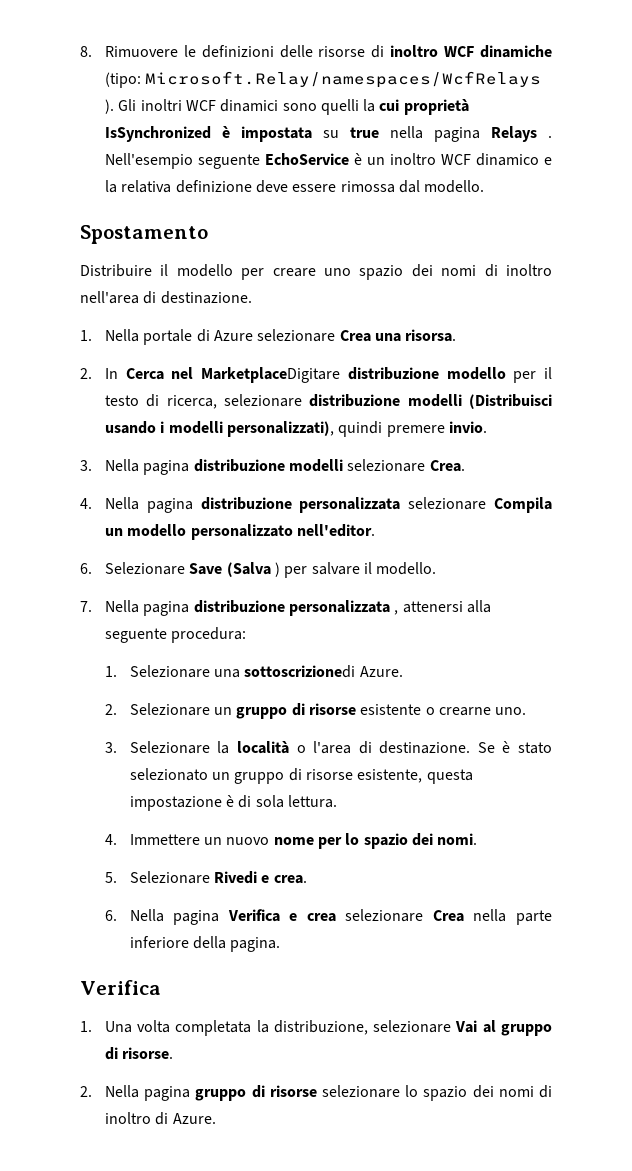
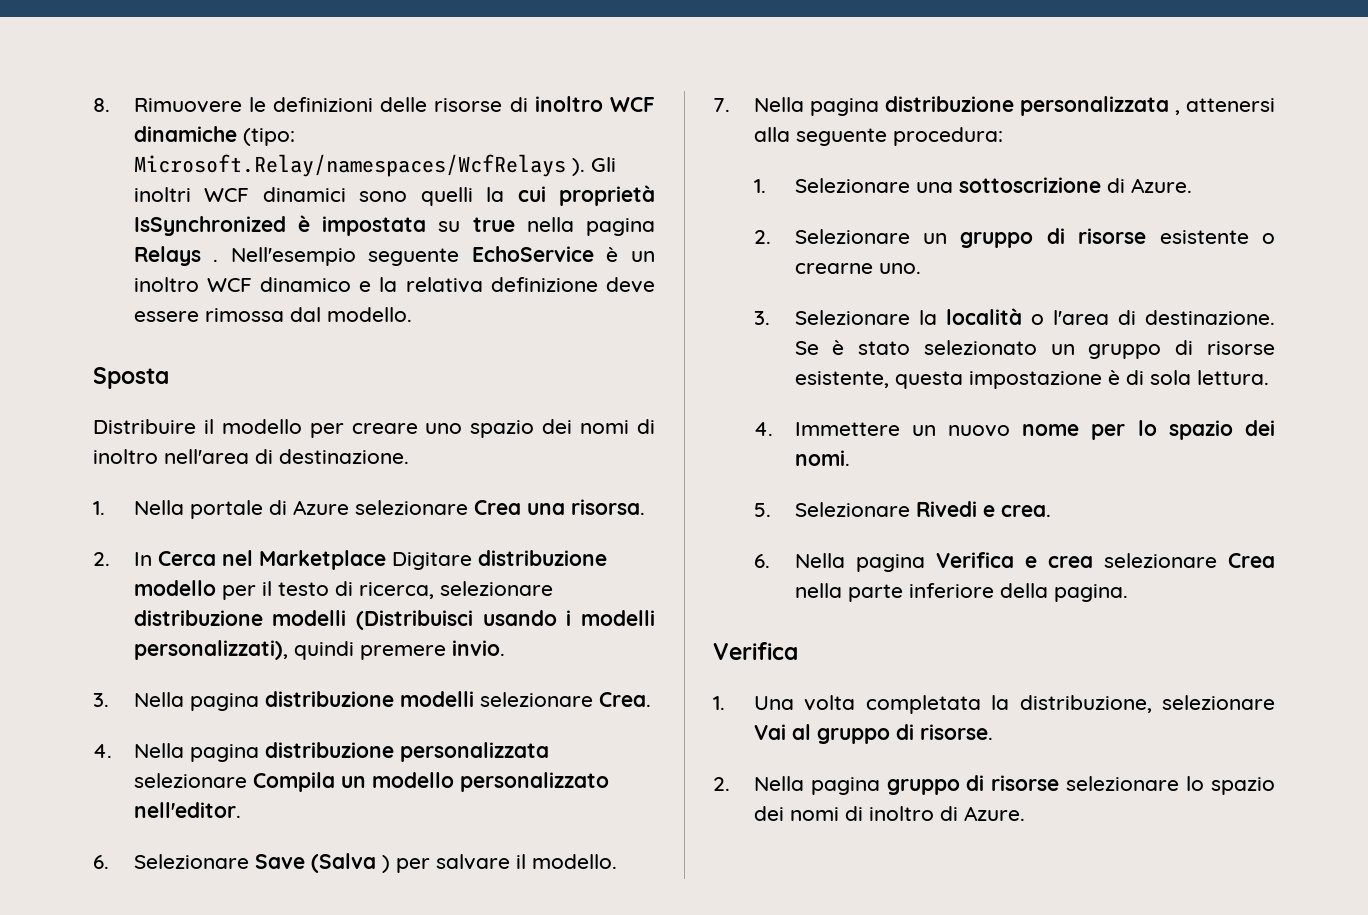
- Spostamento
+ Sposta
- 2. In Cerca nel MarketplaceDigitare distribuzione modello per il testo di ricerca, selezionare distribuzione modelli (Distribuisci usando i modelli personalizzati), quindi premere invio.
+ 2. In Cerca nel Marketplace Digitare distribuzione modello per il testo di ricerca, selezionare distribuzione modelli (Distribuisci usando i modelli personalizzati), quindi premere invio.
- 1. Selezionare una sottoscrizionedi Azure.
+ 1. Selezionare una sottoscrizione di Azure.

